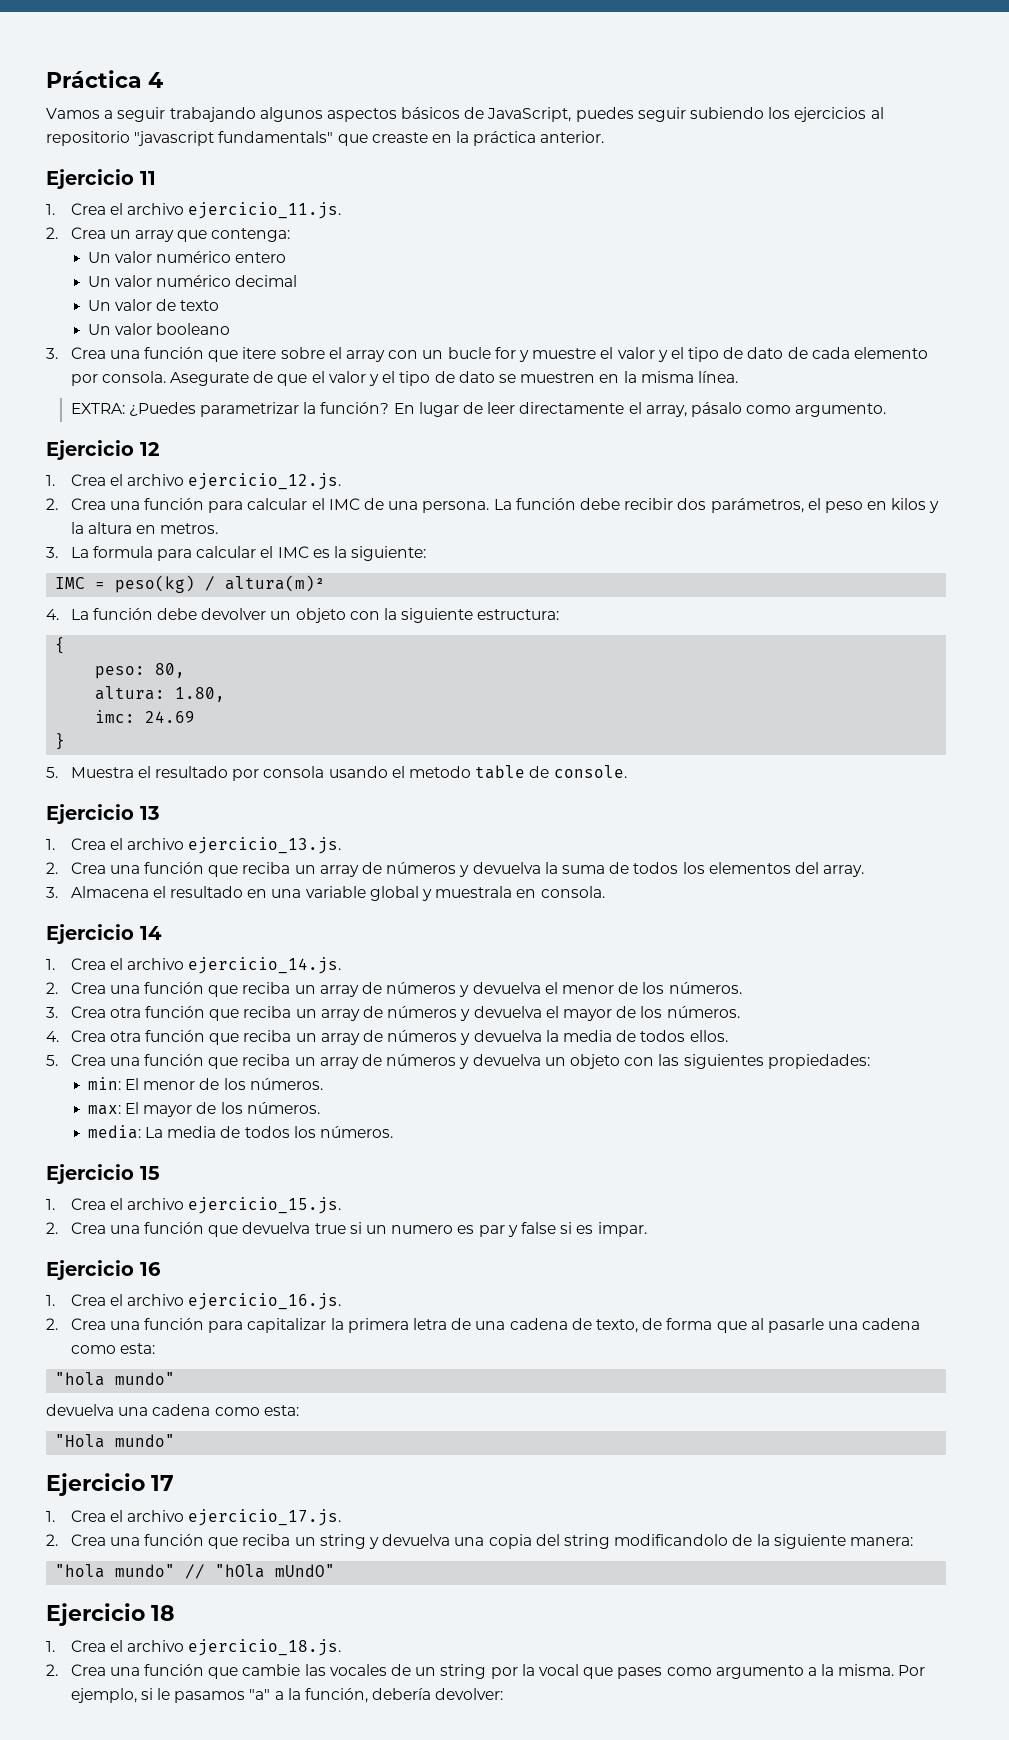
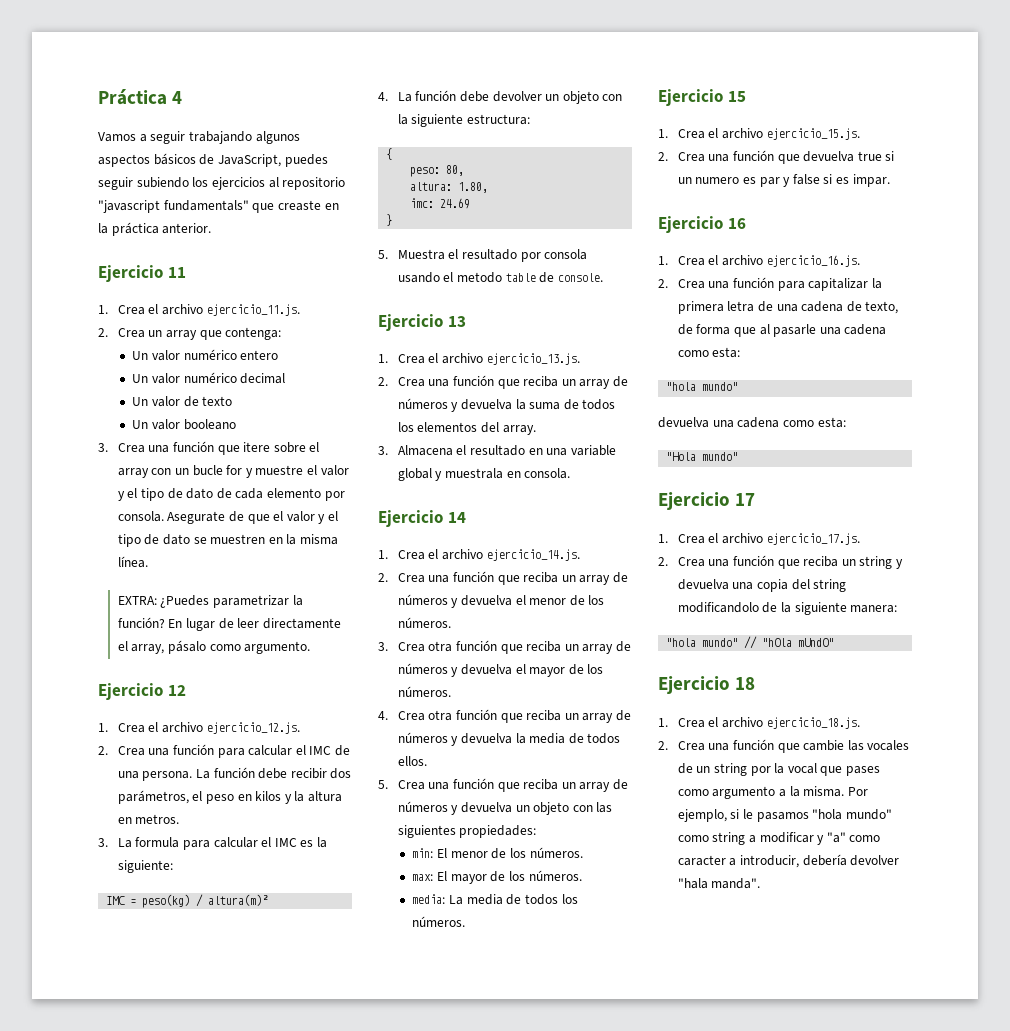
- Por ejemplo, si le pasamos "a" a la función, debería devolver:
+ Por ejemplo, si le pasamos "hola mundo" como string a modificar y "a" como caracter a introducir, debería devolver "hala manda".

